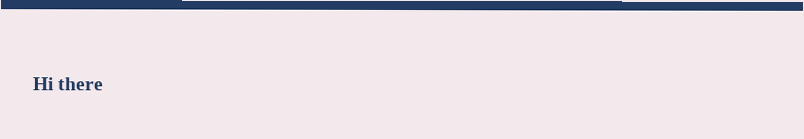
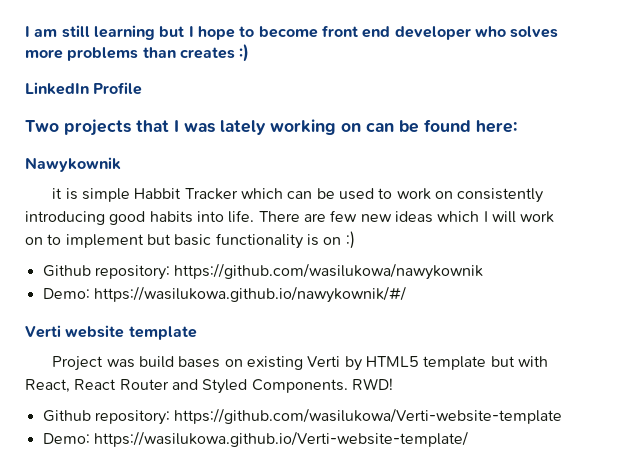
- Hi there
+ I am still learning but I hope to become front end developer who solves more problems than creates :)
+ LinkedIn Profile
+ Two projects that I was lately working on can be found here:
+ Nawykownik
+ it is simple Habbit Tracker which can be used to work on consistently introducing good habits into life. There are few new ideas which I will work on to implement but basic functionality is on :)
+ Github repository: https://github.com/wasilukowa/nawykownik
+ Demo: https://wasilukowa.github.io/nawykownik/#/
+ Verti website template
+ Project was build bases on existing Verti by HTML5 template but with React, React Router and Styled Components. RWD!
+ Github repository: https://github.com/wasilukowa/Verti-website-template
+ Demo: https://wasilukowa.github.io/Verti-website-template/

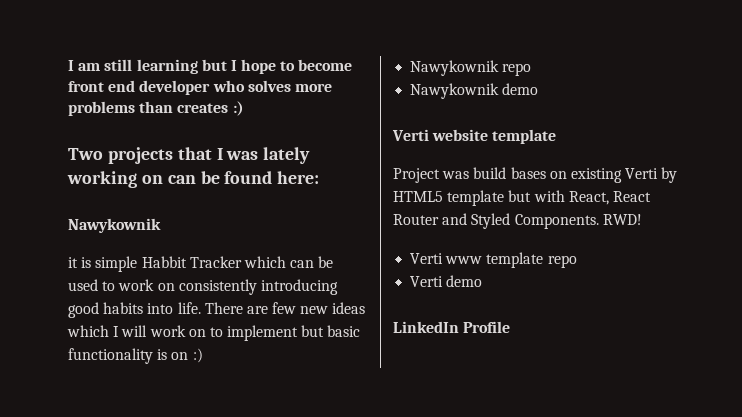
- LinkedIn Profile
- Github repository: https://github.com/wasilukowa/nawykownik
- Demo: https://wasilukowa.github.io/nawykownik/#/
+ Nawykownik repo
+ Nawykownik demo
- Github repository: https://github.com/wasilukowa/Verti-website-template
- Demo: https://wasilukowa.github.io/Verti-website-template/
+ Verti www template repo
+ Verti demo
+ LinkedIn Profile

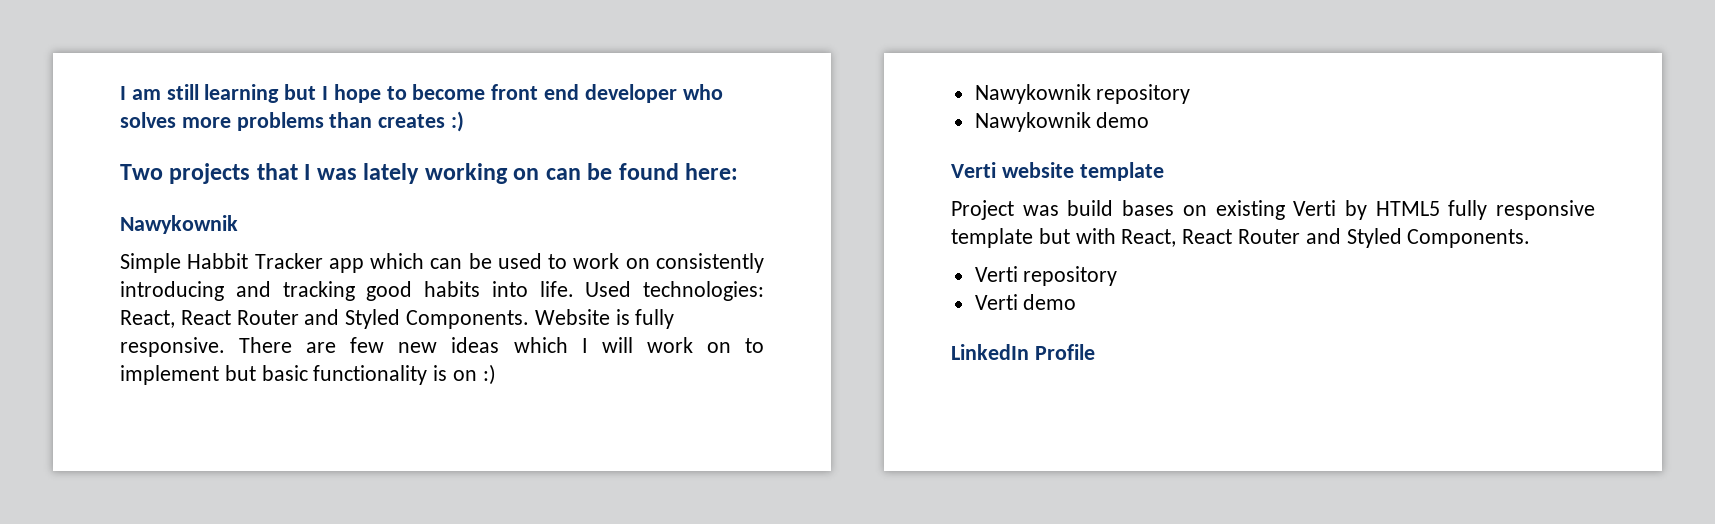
- it is simple Habbit Tracker which can be used to work on consistently introducing good habits into life.
+ Simple Habbit Tracker app which can be used to work on consistently introducing and tracking good habits into life.
+ Used technologies: React, React Router and Styled Components. Website is fully responsive.
- Nawykownik repo
+ Nawykownik repository
- Project was build bases on existing Verti by HTML5 template but with React, React Router and Styled Components. RWD!
- Verti www template repo
+ Project was build bases on existing Verti by HTML5 fully responsive template but with React, React Router and Styled Components.
+ Verti repository

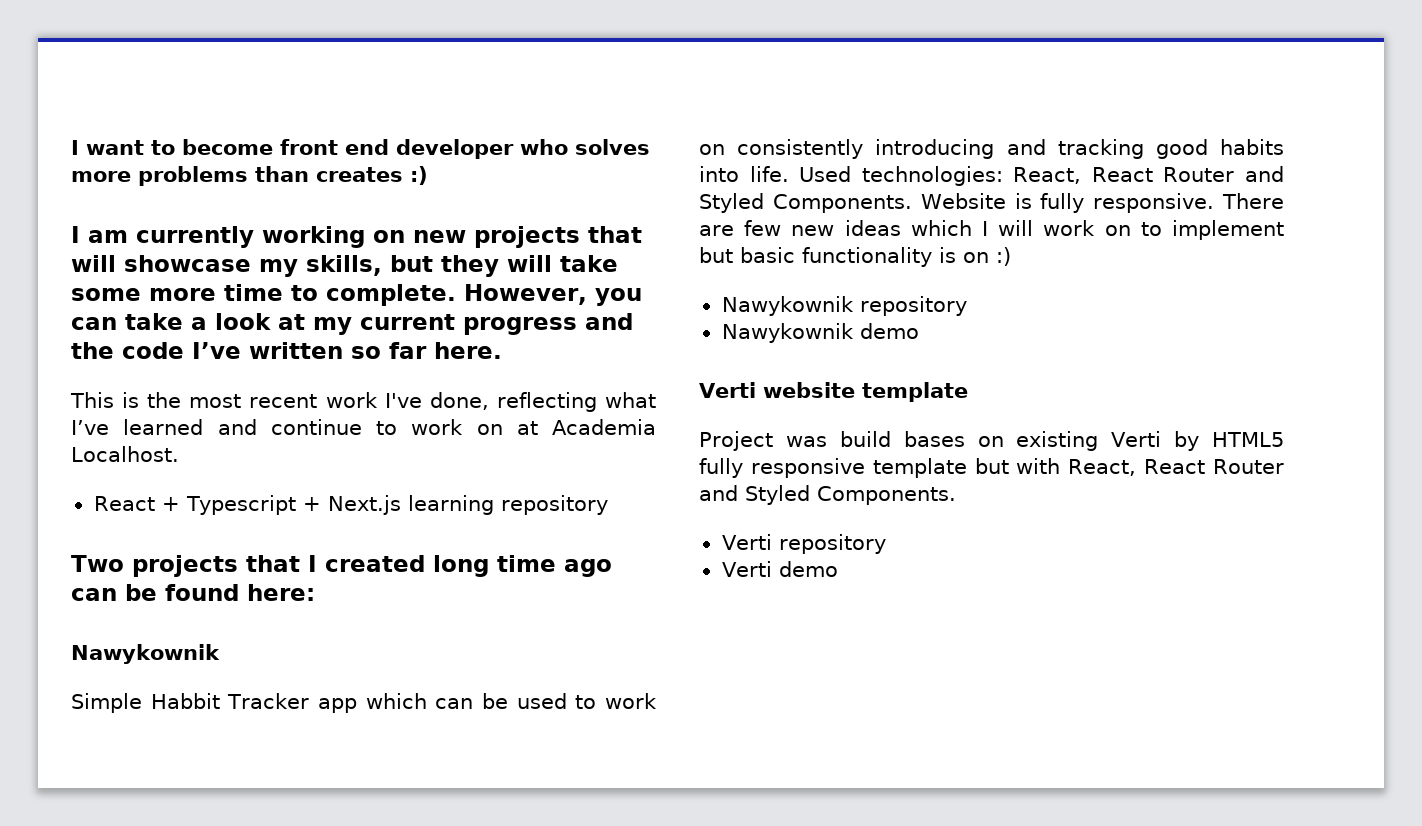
- I am still learning but I hope to become front end developer who solves more problems than creates :)
+ I want to become front end developer who solves more problems than creates :)
+ I am currently working on new projects that will showcase my skills, but they will take some more time to complete. However, you can take a look at my current progress and the code I’ve written so far here.
+ This is the most recent work I've done, reflecting what I’ve learned and continue to work on at Academia Localhost.
+ React + Typescript + Next.js learning repository
- Two projects that I was lately working on can be found here:
+ Two projects that I created long time ago can be found here:
- LinkedIn Profile

